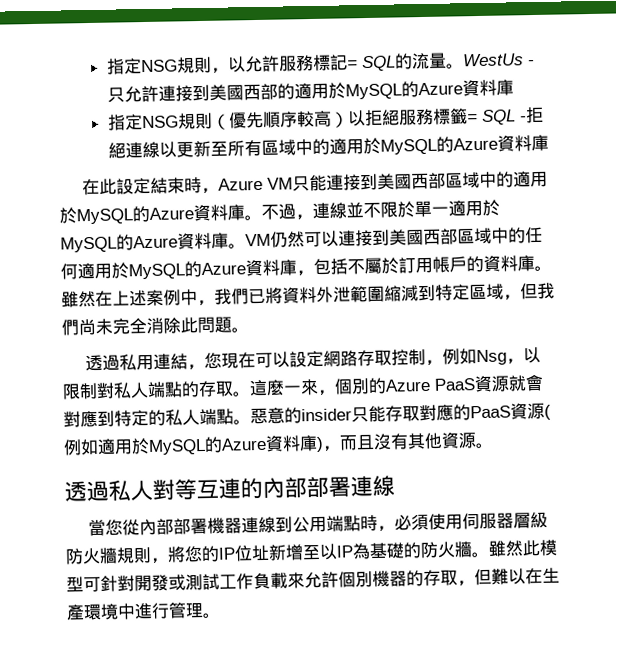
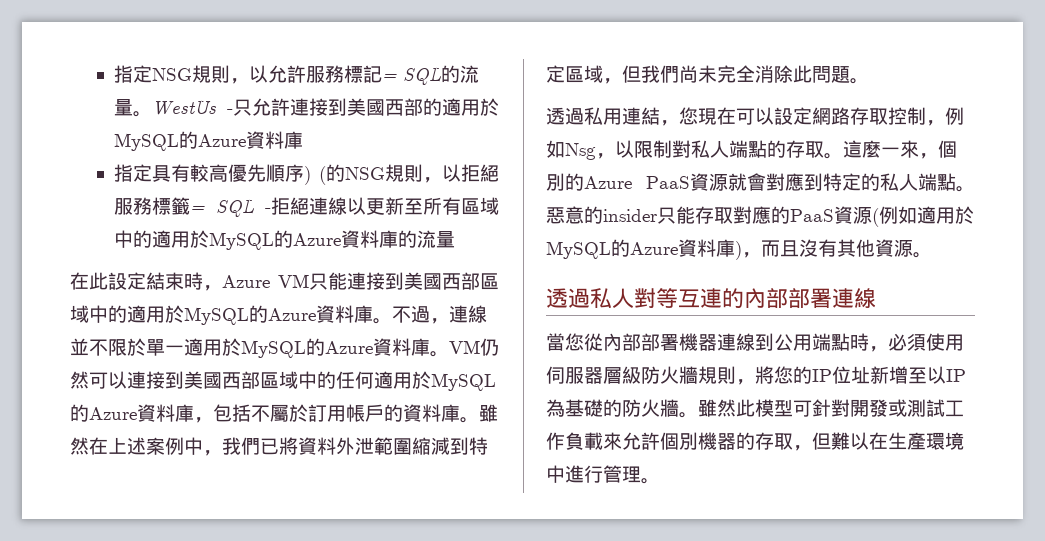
- 指定NSG規則（優先順序較高）以拒絕服務標籤= SQL -拒絕連線以更新至所有區域中的適用於MySQL的Azure資料庫
+ 指定具有較高優先順序) (的NSG規則，以拒絕服務標籤= SQL -拒絕連線以更新至所有區域中的適用於MySQL的Azure資料庫的流量

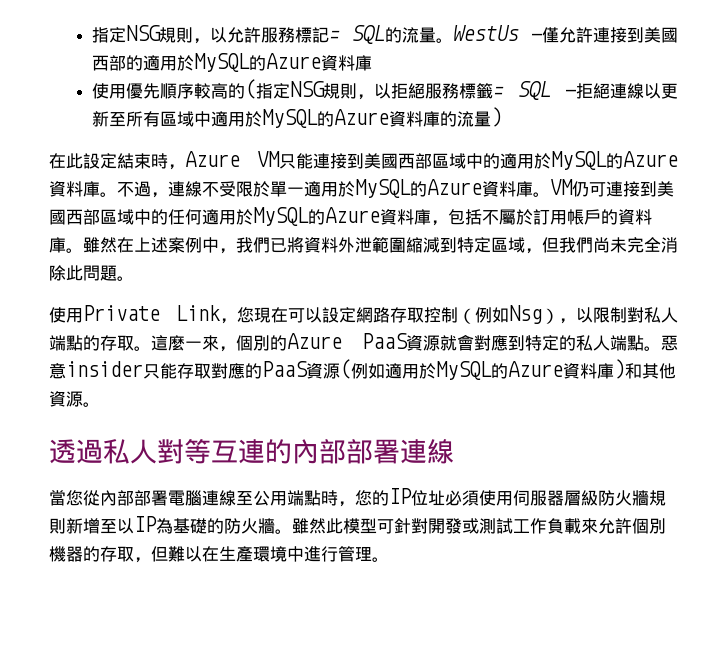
- WestUs -只允許連接到美國西部的適用於MySQL的Azure資料庫
+ WestUs -僅允許連接到美國西部的適用於MySQL的Azure資料庫
- 指定具有較高優先順序) (的NSG規則，以拒絕服務標籤= SQL -拒絕連線以更新至所有區域中的適用於MySQL的Azure資料庫的流量
+ 使用優先順序較高的(指定NSG規則，以拒絕服務標籤= SQL -拒絕連線以更新至所有區域中適用於MySQL的Azure資料庫的流量)
- 不過，連線並不限於單一適用於MySQL的Azure資料庫。
+ 不過，連線不受限於單一適用於MySQL的Azure資料庫。
- VM仍然可以連接到美國西部區域中的任何適用於MySQL的Azure資料庫，包括不屬於訂用帳戶的資料庫。
+ VM仍可連接到美國西部區域中的任何適用於MySQL的Azure資料庫，包括不屬於訂用帳戶的資料庫。
- 透過私用連結，您現在可以設定網路存取控制，例如Nsg，以限制對私人端點的存取。
+ 使用Private Link，您現在可以設定網路存取控制（例如Nsg），以限制對私人端點的存取。
- 惡意的insider只能存取對應的PaaS資源(例如適用於MySQL的Azure資料庫)，而且沒有其他資源。
+ 惡意insider只能存取對應的PaaS資源(例如適用於MySQL的Azure資料庫)和其他資源。
- 當您從內部部署機器連線到公用端點時，必須使用伺服器層級防火牆規則，將您的IP位址新增至以IP為基礎的防火牆。
+ 當您從內部部署電腦連線至公用端點時，您的IP位址必須使用伺服器層級防火牆規則新增至以IP為基礎的防火牆。

